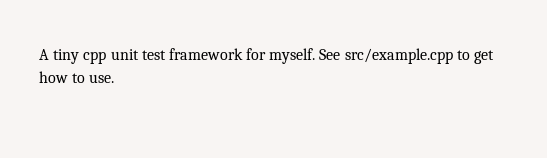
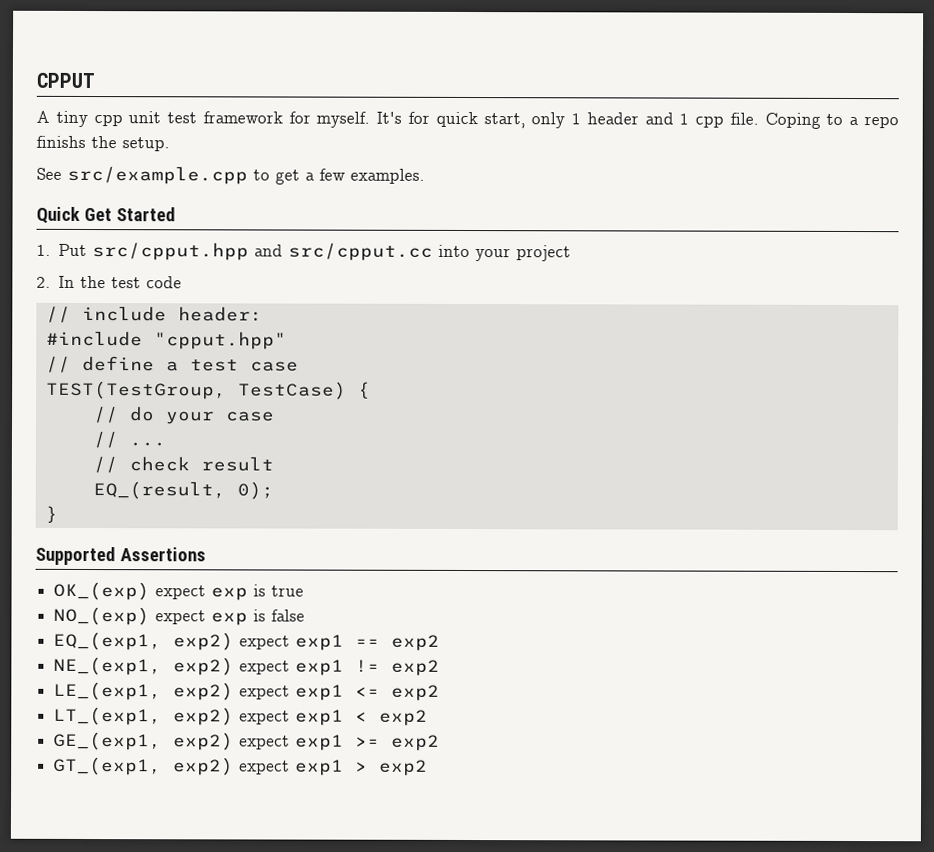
+ CPPUT
- See src/example.cpp to get how to use.
+ It's for quick start, only 1 header and 1 cpp file. Coping to a repo finishs the setup.
+ See src/example.cpp to get a few examples.
+ Quick Get Started
+ 1. Put src/cpput.hpp and src/cpput.cc into your project
+ 2. In the test code
+ // include header:
+ #include "cpput.hpp"
+ // define a test case
+ TEST(TestGroup, TestCase) {
+ // do your case
+ // ...
+ // check result
+ EQ_(result, 0);
+ }
+ Supported Assertions
+ OK_(exp) expect exp is true
+ NO_(exp) expect exp is false
+ EQ_(exp1, exp2) expect exp1 == exp2
+ NE_(exp1, exp2) expect exp1 != exp2
+ LE_(exp1, exp2) expect exp1 <= exp2
+ LT_(exp1, exp2) expect exp1 < exp2
+ GE_(exp1, exp2) expect exp1 >= exp2
+ GT_(exp1, exp2) expect exp1 > exp2

